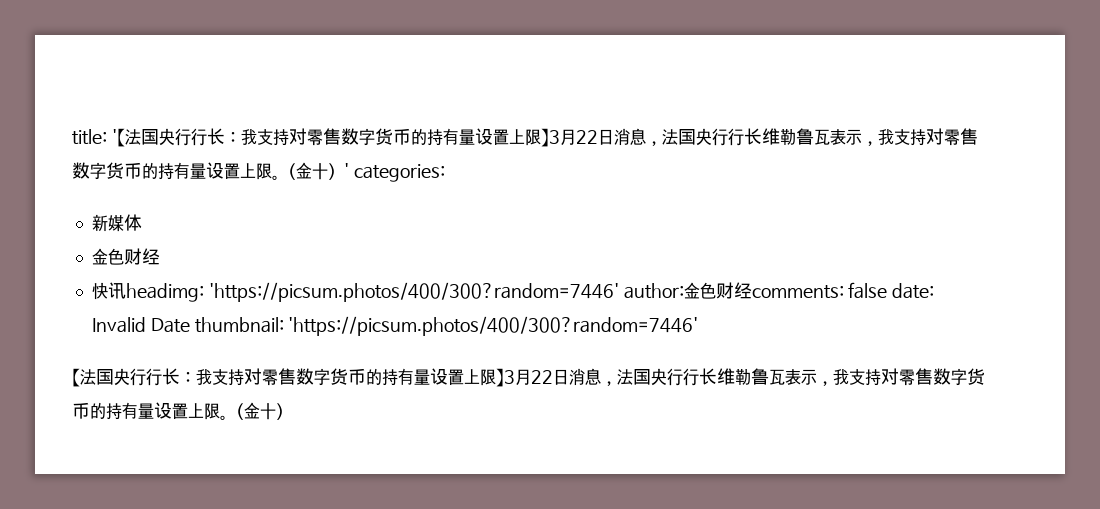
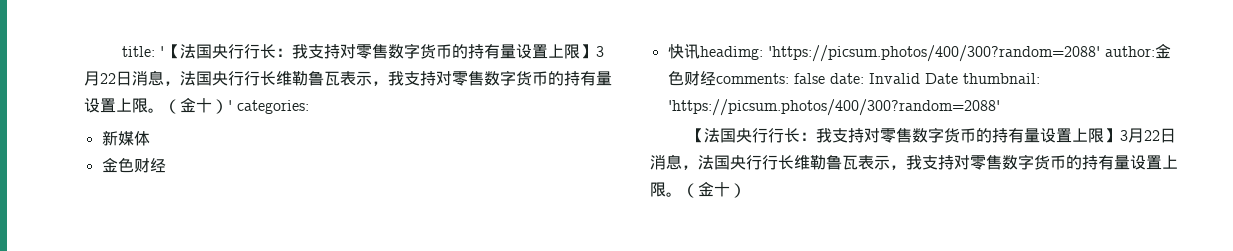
- 快讯headimg: 'https://picsum.photos/400/300?random=7446' author:金色财经comments: false date: Invalid Date thumbnail: 'https://picsum.photos/400/300?random=7446'
+ 快讯headimg: 'https://picsum.photos/400/300?random=2088' author:金色财经comments: false date: Invalid Date thumbnail: 'https://picsum.photos/400/300?random=2088'

